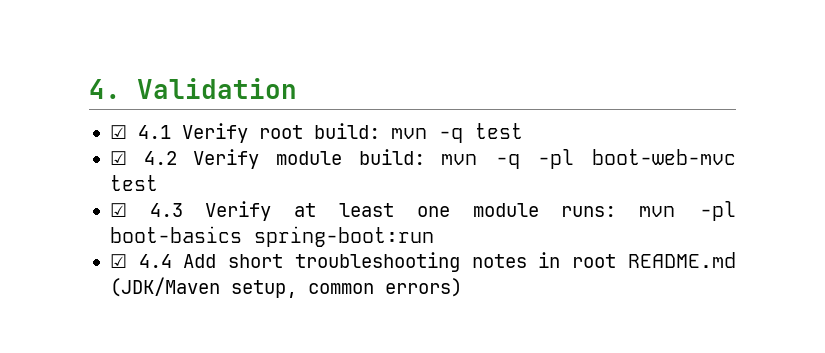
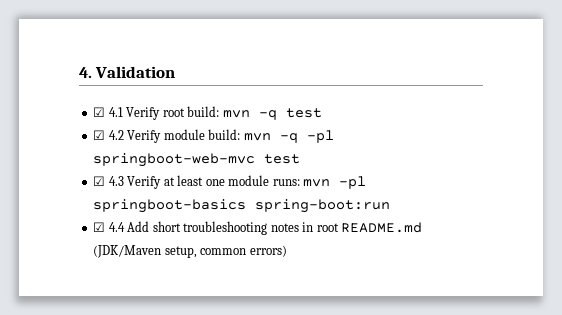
- ☑ 4.2 Verify module build: mvn -q -pl boot-web-mvc test
+ ☑ 4.2 Verify module build: mvn -q -pl springboot-web-mvc test
- ☑ 4.3 Verify at least one module runs: mvn -pl boot-basics spring-boot:run
+ ☑ 4.3 Verify at least one module runs: mvn -pl springboot-basics spring-boot:run

